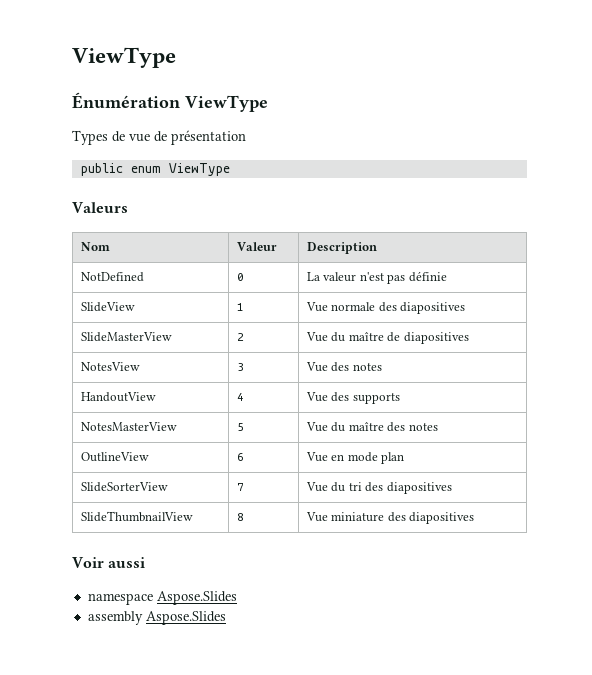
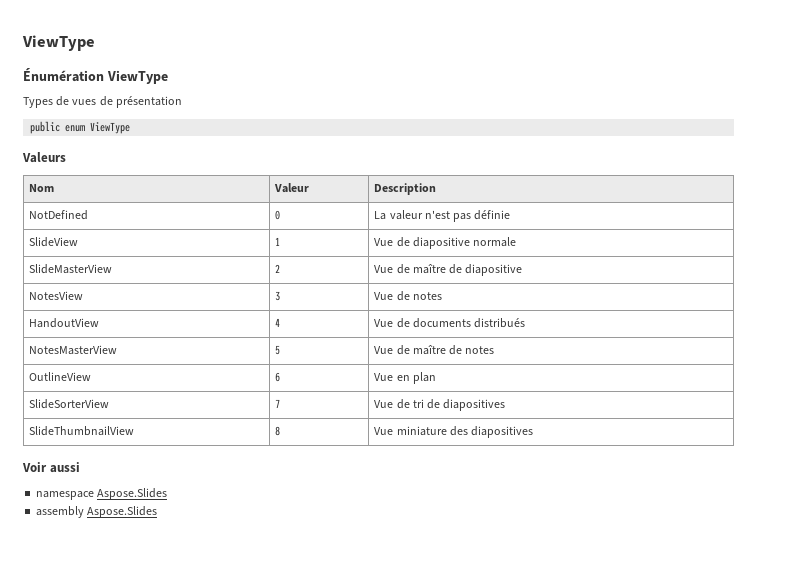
- Types de vue de présentation
+ Types de vues de présentation
- SlideView | 1 | Vue normale des diapositives
+ SlideView | 1 | Vue de diapositive normale
- SlideMasterView | 2 | Vue du maître de diapositives
+ SlideMasterView | 2 | Vue de maître de diapositive
- NotesView | 3 | Vue des notes
+ NotesView | 3 | Vue de notes
- HandoutView | 4 | Vue des supports
+ HandoutView | 4 | Vue de documents distribués
- NotesMasterView | 5 | Vue du maître des notes
+ NotesMasterView | 5 | Vue de maître de notes
- OutlineView | 6 | Vue en mode plan
+ OutlineView | 6 | Vue en plan
- SlideSorterView | 7 | Vue du tri des diapositives
+ SlideSorterView | 7 | Vue de tri de diapositives

